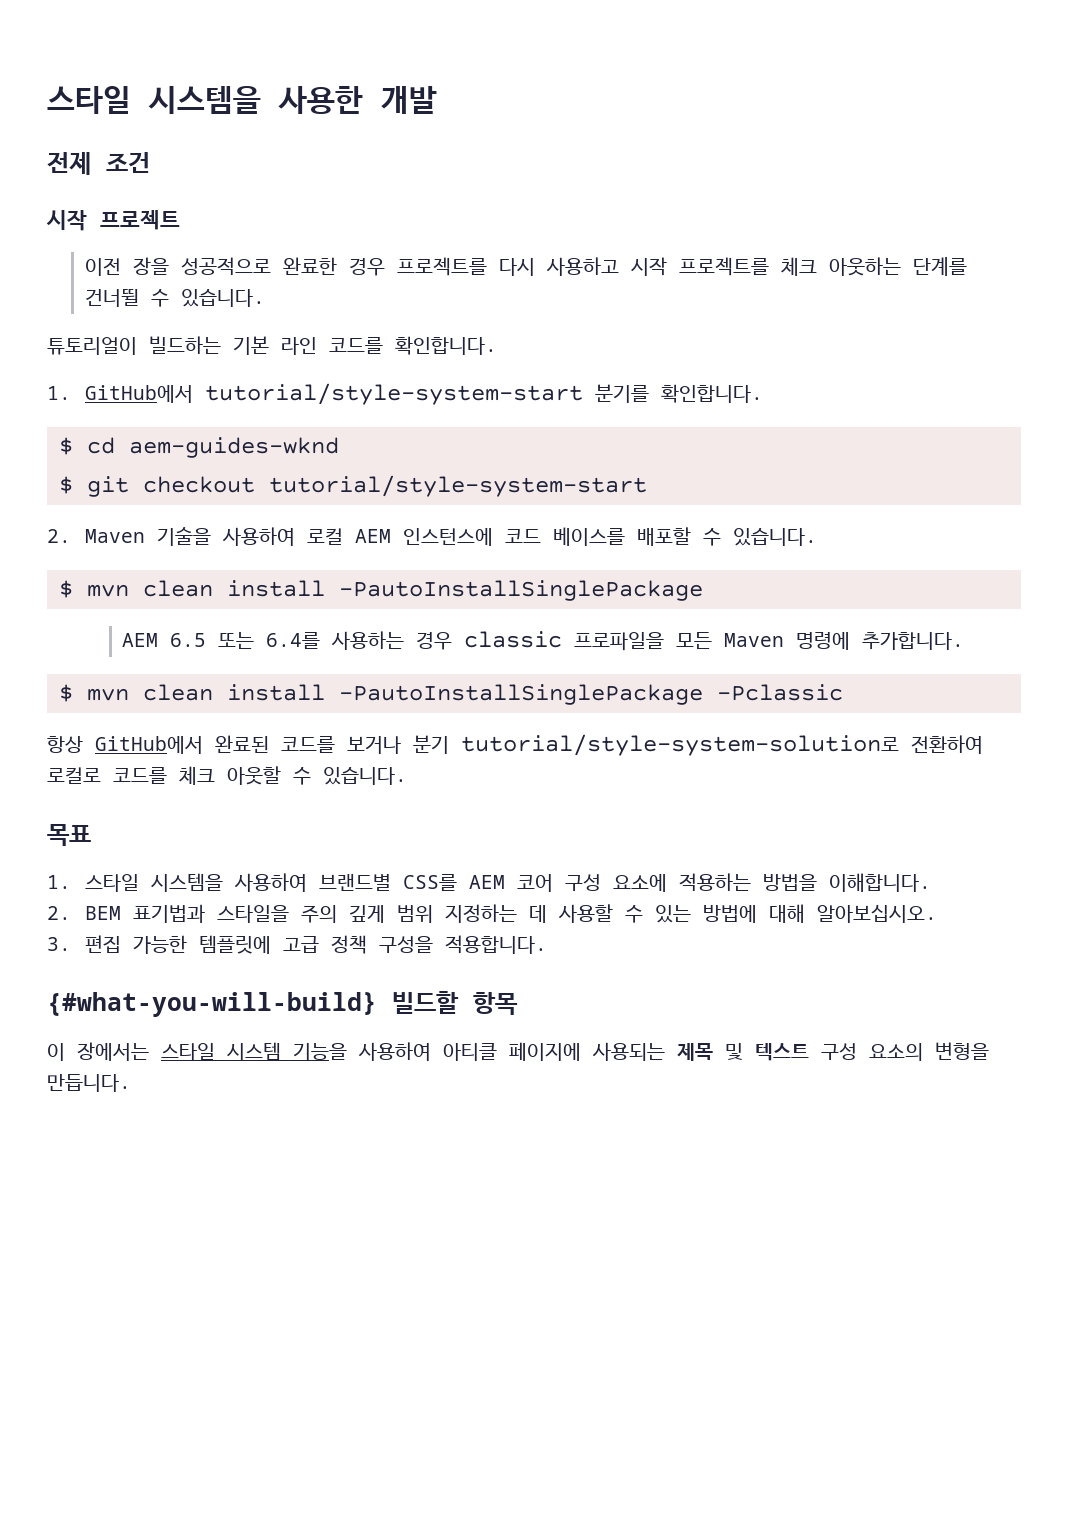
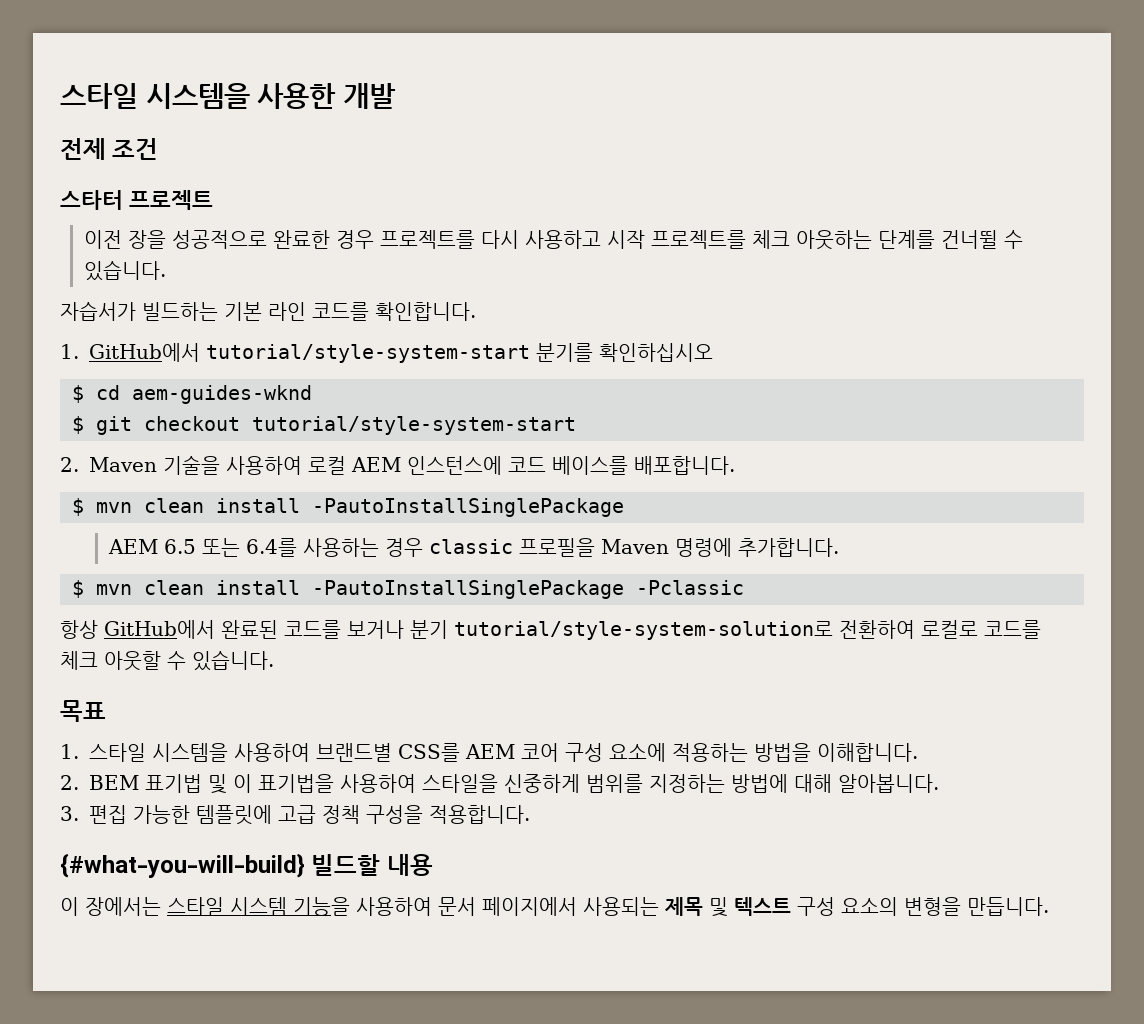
- 시작 프로젝트
+ 스타터 프로젝트
- 튜토리얼이 빌드하는 기본 라인 코드를 확인합니다.
+ 자습서가 빌드하는 기본 라인 코드를 확인합니다.
- 1. GitHub에서 tutorial/style-system-start 분기를 확인합니다.
+ 1. GitHub에서 tutorial/style-system-start 분기를 확인하십시오
- 2. Maven 기술을 사용하여 로컬 AEM 인스턴스에 코드 베이스를 배포할 수 있습니다.
+ 2. Maven 기술을 사용하여 로컬 AEM 인스턴스에 코드 베이스를 배포합니다.
- AEM 6.5 또는 6.4를 사용하는 경우 classic 프로파일을 모든 Maven 명령에 추가합니다.
+ AEM 6.5 또는 6.4를 사용하는 경우 classic 프로필을 Maven 명령에 추가합니다.
- 2. BEM 표기법과 스타일을 주의 깊게 범위 지정하는 데 사용할 수 있는 방법에 대해 알아보십시오.
+ 2. BEM 표기법 및 이 표기법을 사용하여 스타일을 신중하게 범위를 지정하는 방법에 대해 알아봅니다.
- {#what-you-will-build} 빌드할 항목
+ {#what-you-will-build} 빌드할 내용
- 이 장에서는 스타일 시스템 기능을 사용하여 아티클 페이지에 사용되는 제목 및 텍스트 구성 요소의 변형을 만듭니다.
+ 이 장에서는 스타일 시스템 기능을 사용하여 문서 페이지에서 사용되는 제목 및 텍스트 구성 요소의 변형을 만듭니다.

